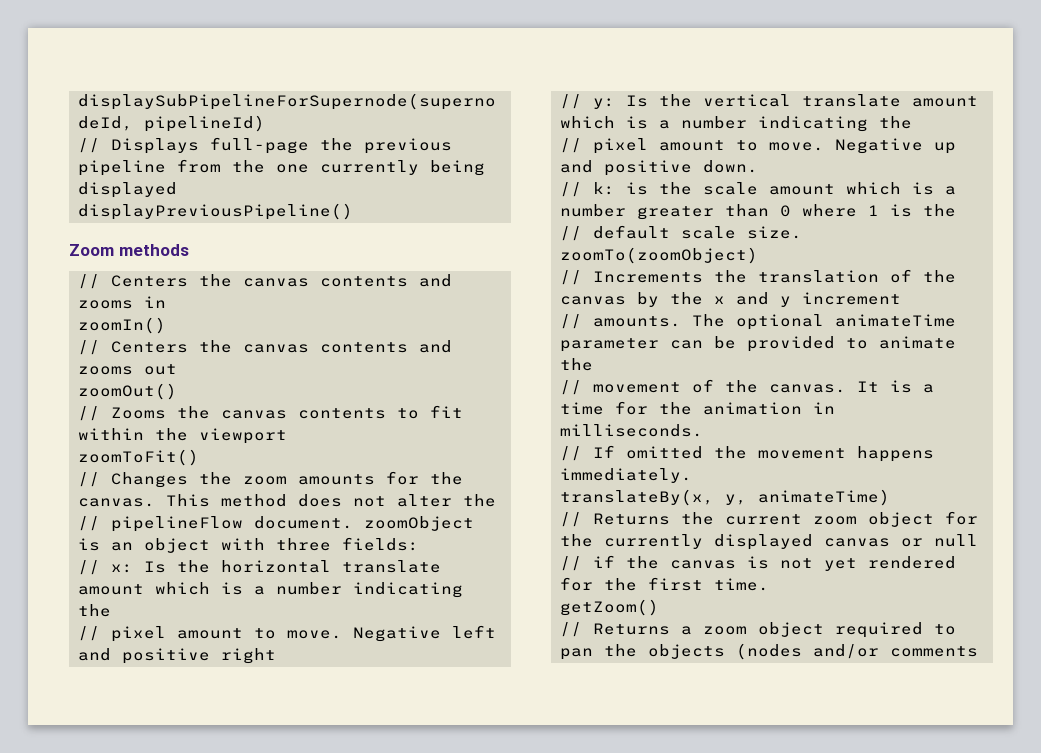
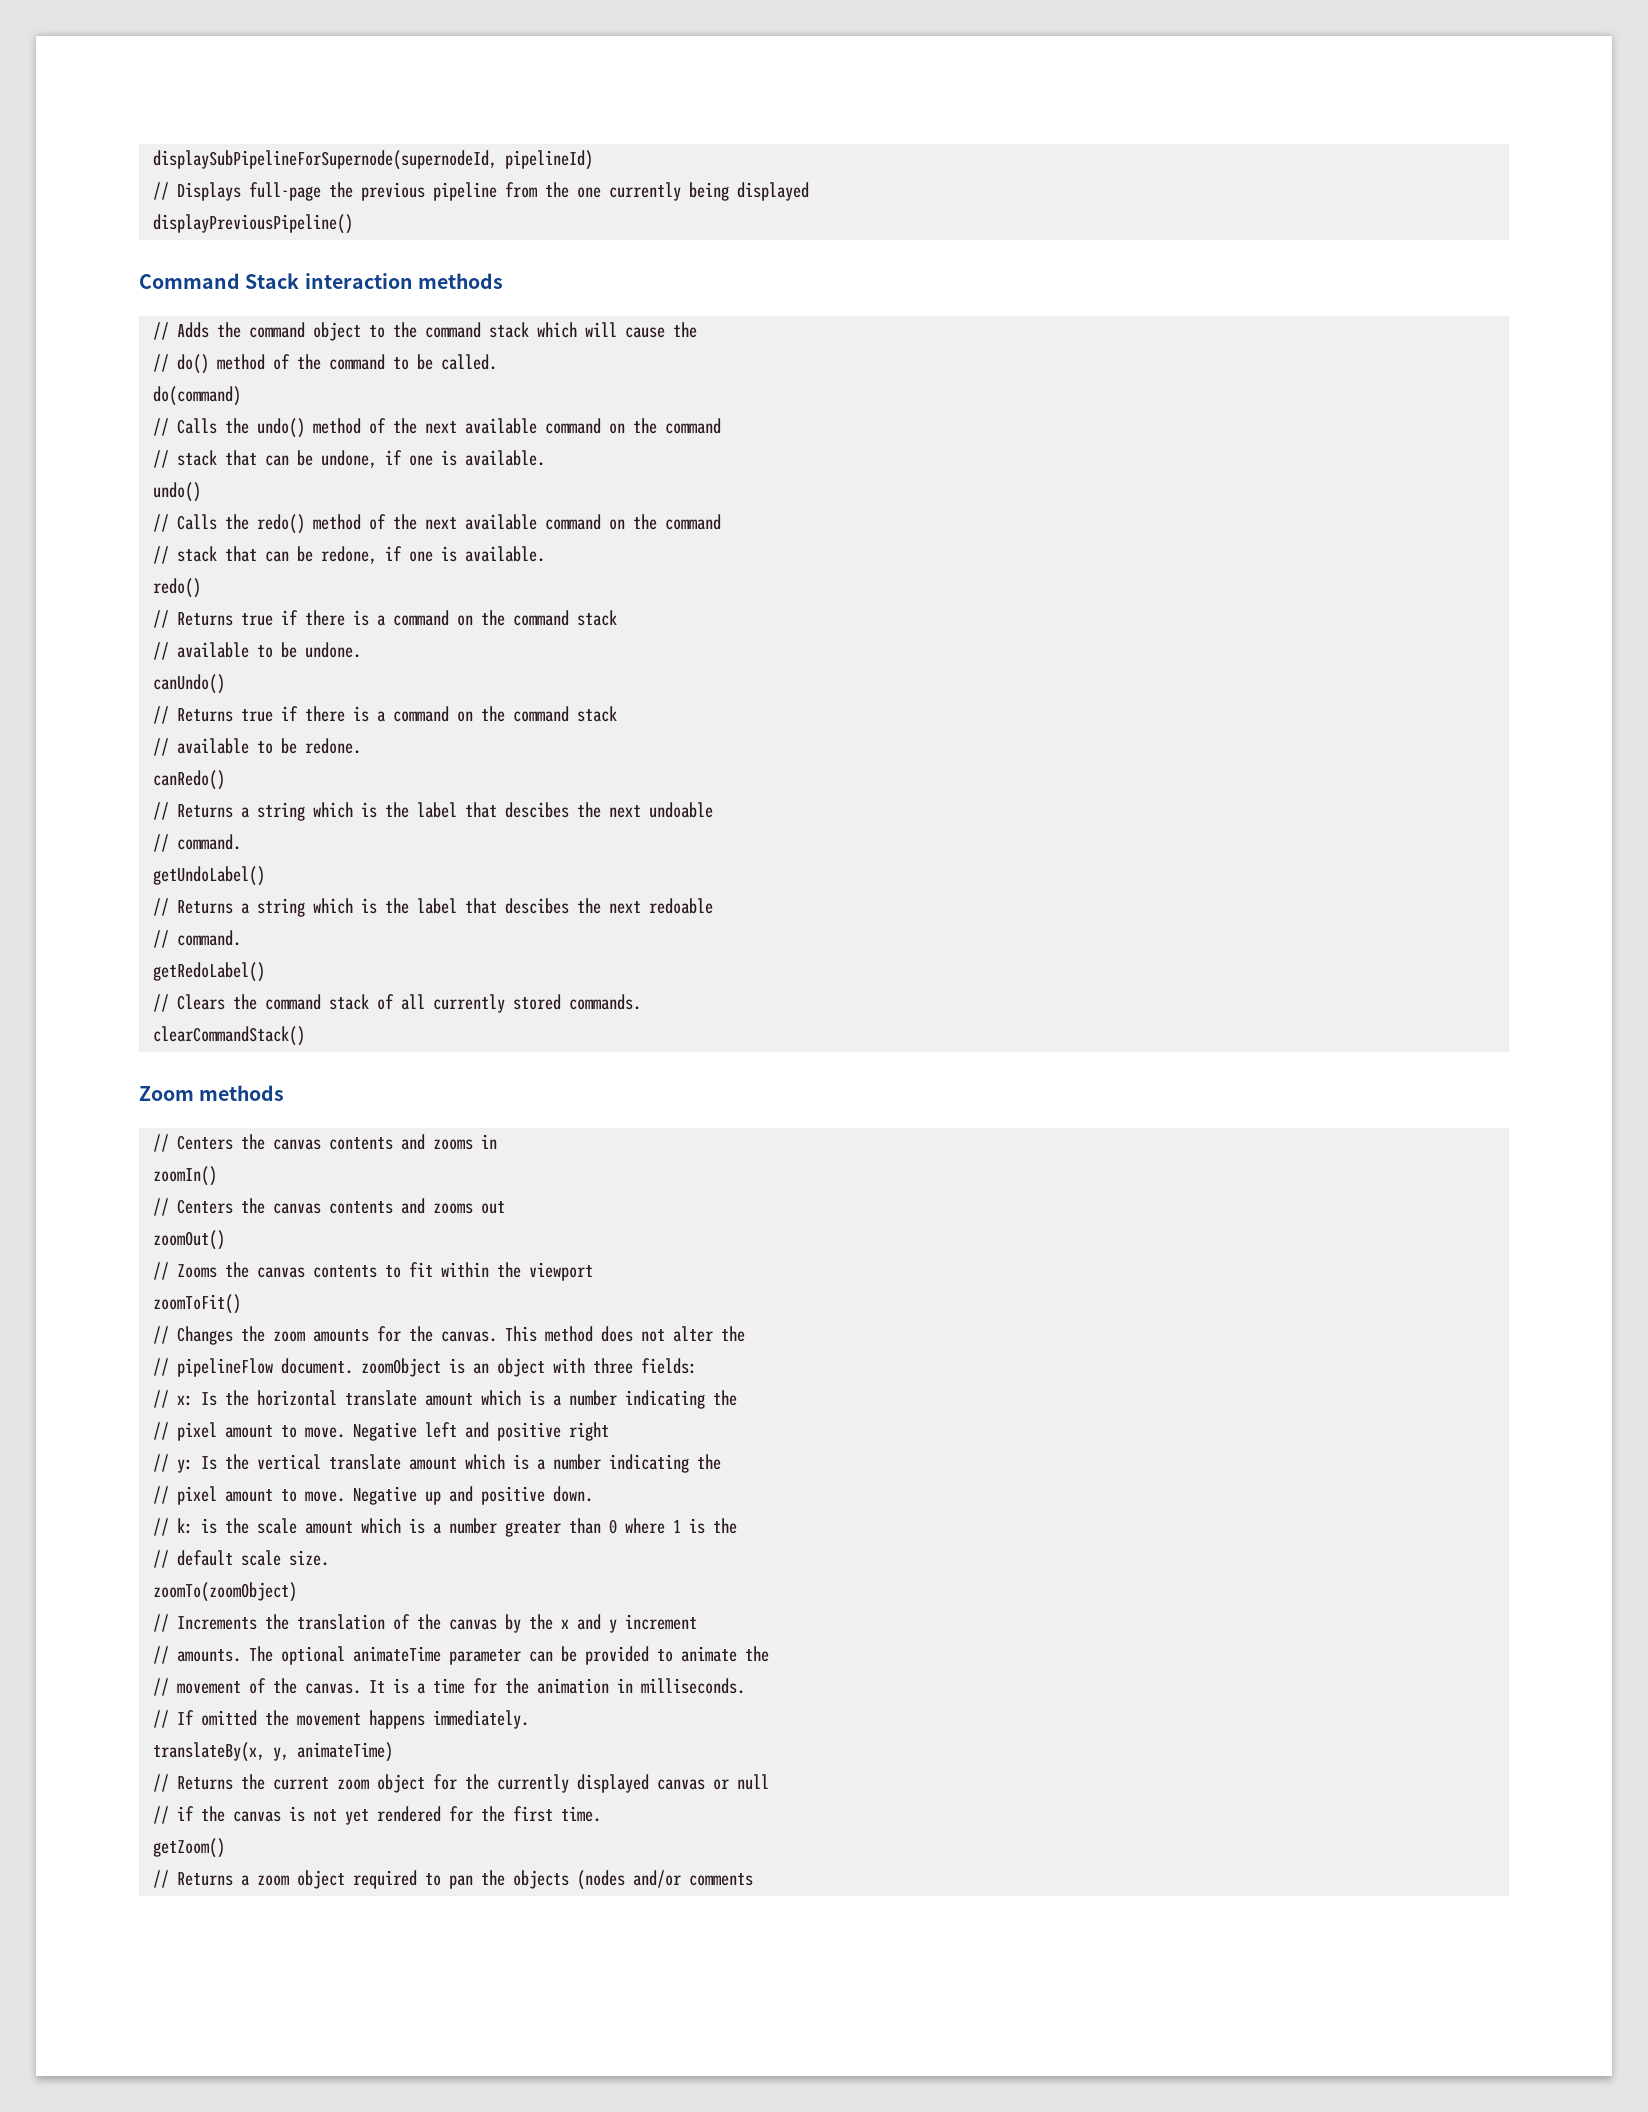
+ Command Stack interaction methods
+ // Adds the command object to the command stack which will cause the
+ // do() method of the command to be called.
+ do(command)
+ // Calls the undo() method of the next available command on the command
+ // stack that can be undone, if one is available.
+ undo()
+ // Calls the redo() method of the next available command on the command
+ // stack that can be redone, if one is available.
+ redo()
+ // Returns true if there is a command on the command stack
+ // available to be undone.
+ canUndo()
+ // Returns true if there is a command on the command stack
+ // available to be redone.
+ canRedo()
+ // Returns a string which is the label that descibes the next undoable
+ // command.
+ getUndoLabel()
+ // Returns a string which is the label that descibes the next redoable
+ // command.
+ getRedoLabel()
+ // Clears the command stack of all currently stored commands.
+ clearCommandStack()

